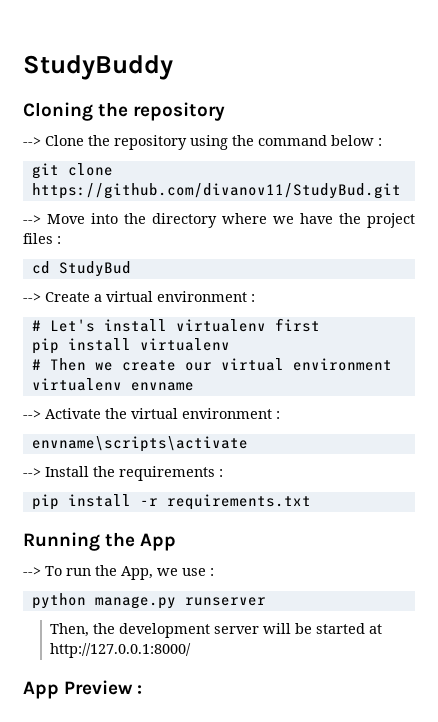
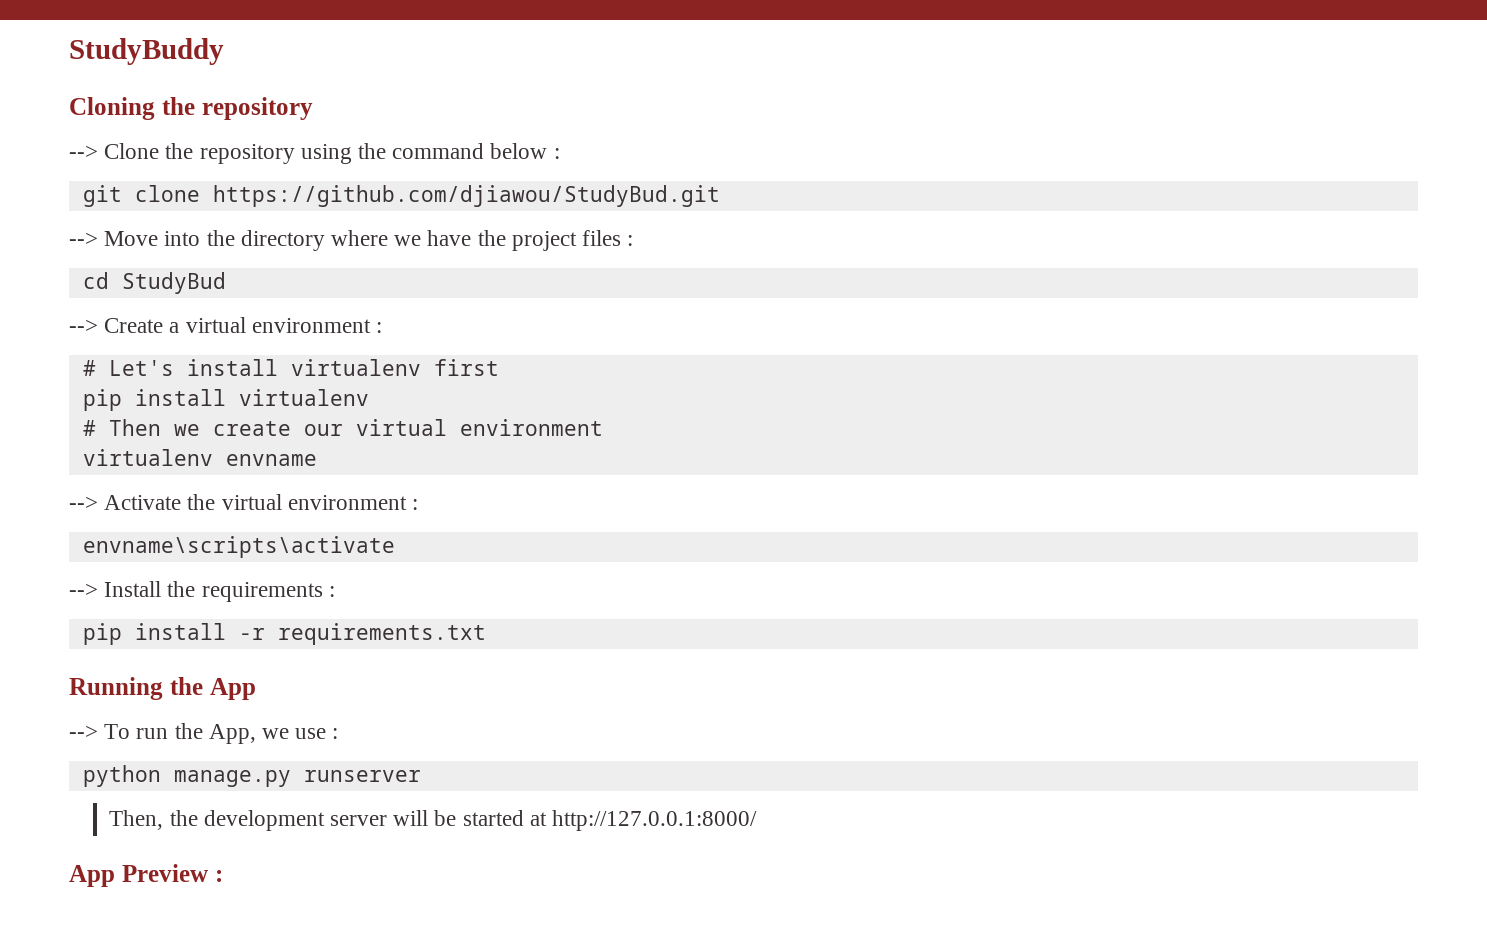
- git clone https://github.com/divanov11/StudyBud.git
+ git clone https://github.com/djiawou/StudyBud.git

